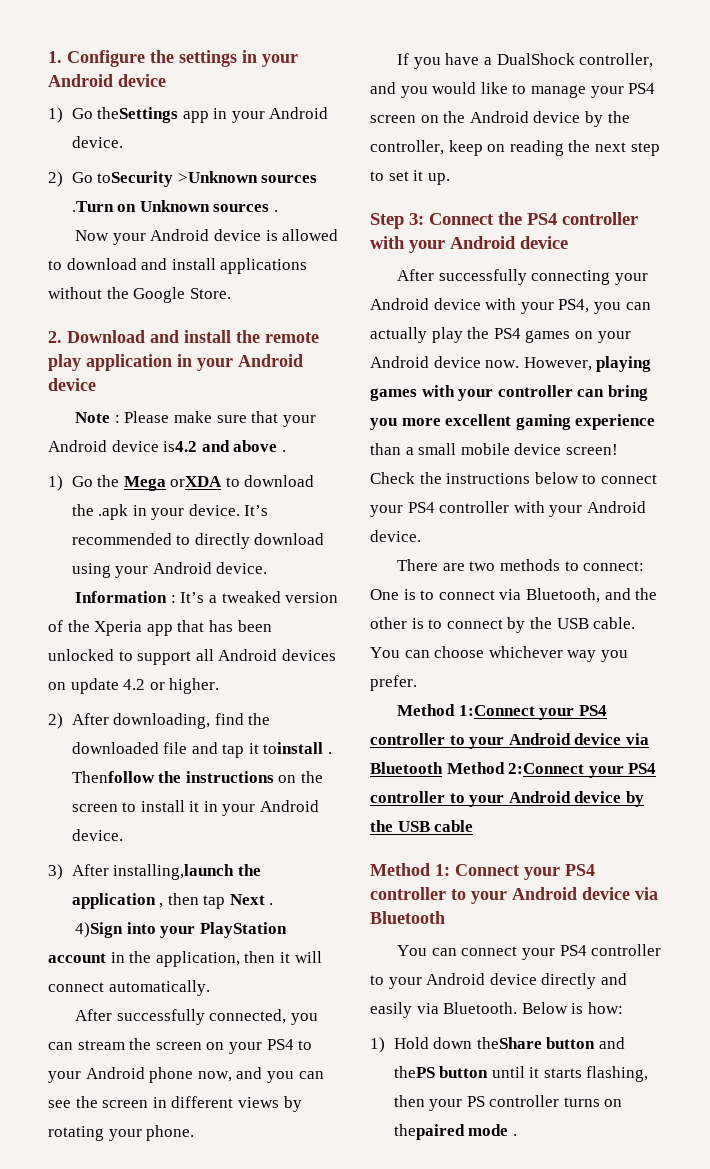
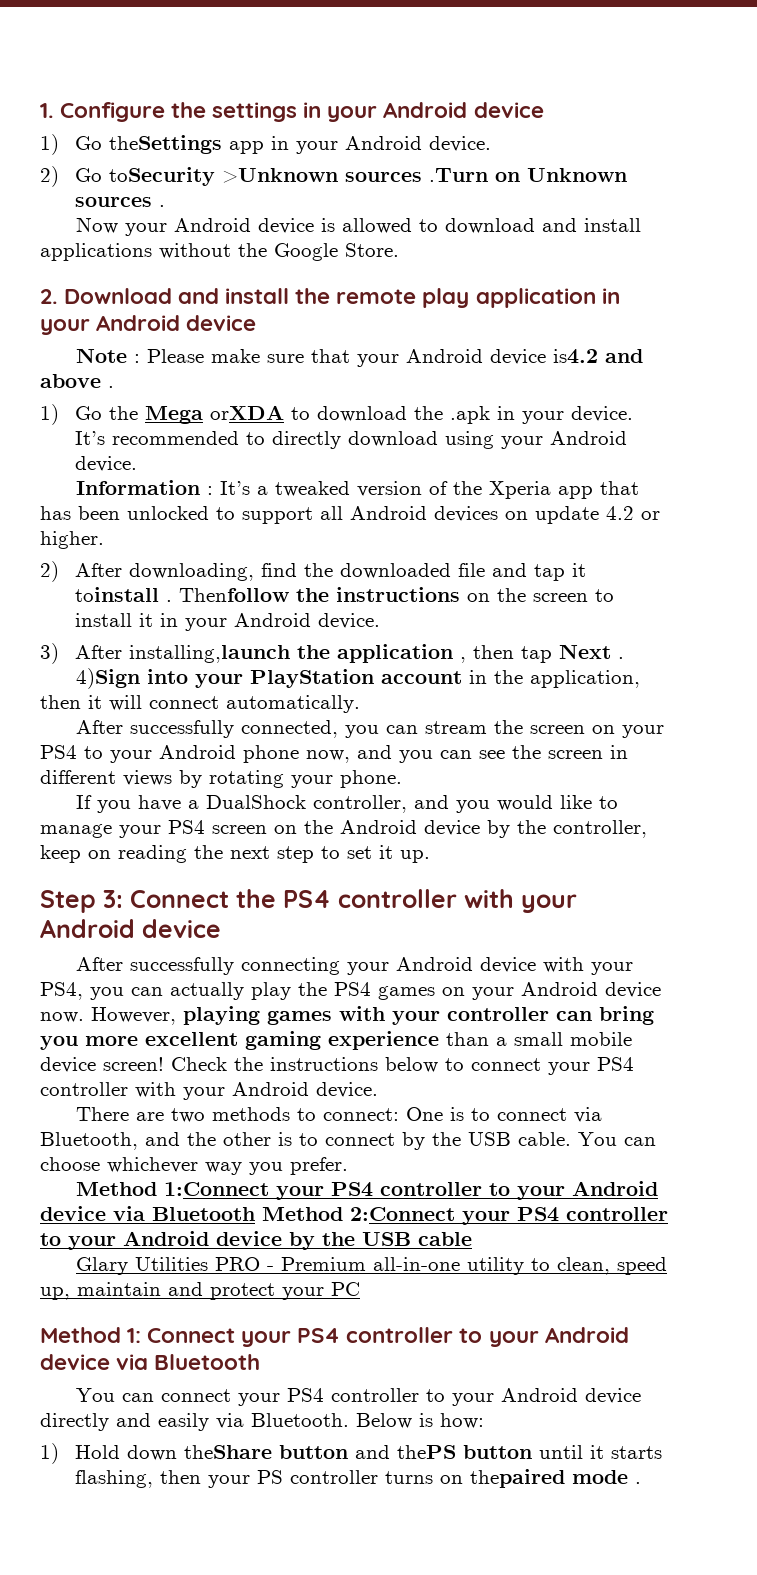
+ Glary Utilities PRO - Premium all-in-one utility to clean, speed up, maintain and protect your PC

